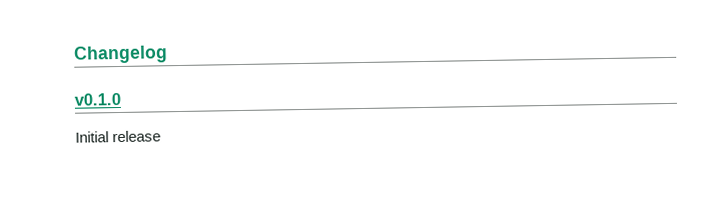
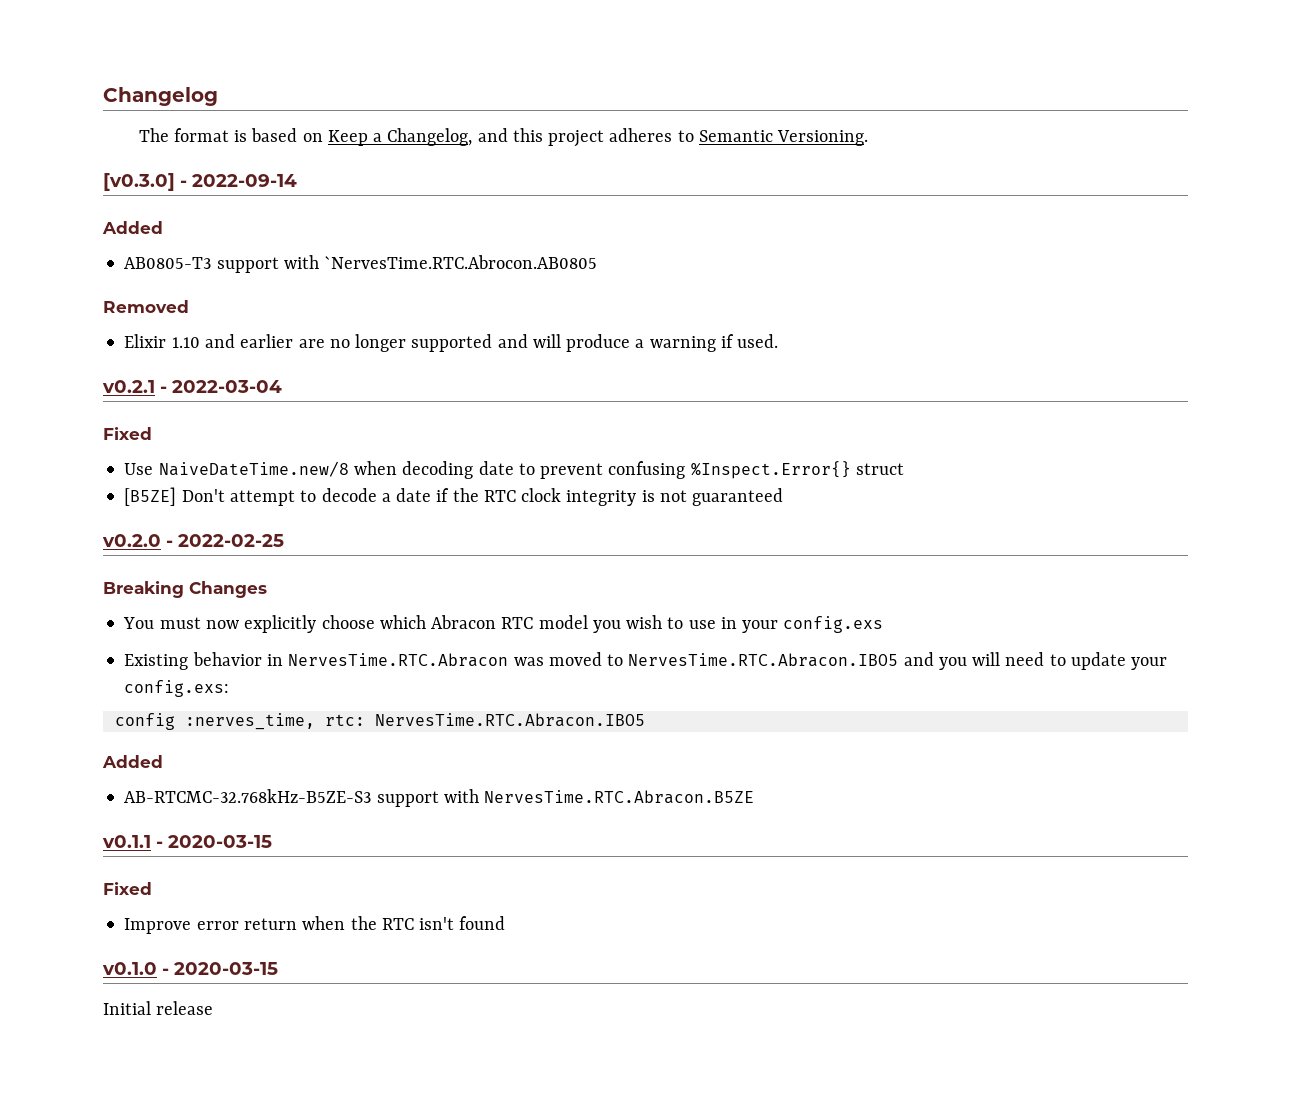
+ The format is based on Keep a Changelog, and this project adheres to Semantic Versioning.
+ [v0.3.0] - 2022-09-14
+ Added
+ AB0805-T3 support with `NervesTime.RTC.Abrocon.AB0805
+ Removed
+ Elixir 1.10 and earlier are no longer supported and will produce a warning if used.
+ v0.2.1 - 2022-03-04
+ Fixed
+ Use NaiveDateTime.new/8 when decoding date to prevent confusing %Inspect.Error{} struct
+ [B5ZE] Don't attempt to decode a date if the RTC clock integrity is not guaranteed
+ v0.2.0 - 2022-02-25
+ Breaking Changes
+ You must now explicitly choose which Abracon RTC model you wish to use in your config.exs
+ Existing behavior in NervesTime.RTC.Abracon was moved to NervesTime.RTC.Abracon.IBO5 and you will need to update your config.exs:
+ config :nerves_time, rtc: NervesTime.RTC.Abracon.IBO5
+ Added
+ AB-RTCMC-32.768kHz-B5ZE-S3 support with NervesTime.RTC.Abracon.B5ZE
+ v0.1.1 - 2020-03-15
+ Fixed
+ Improve error return when the RTC isn't found
- v0.1.0
+ v0.1.0 - 2020-03-15

